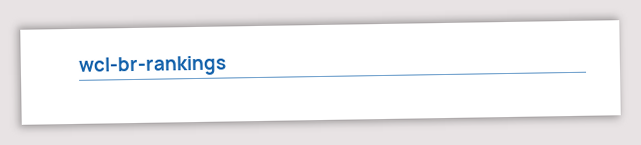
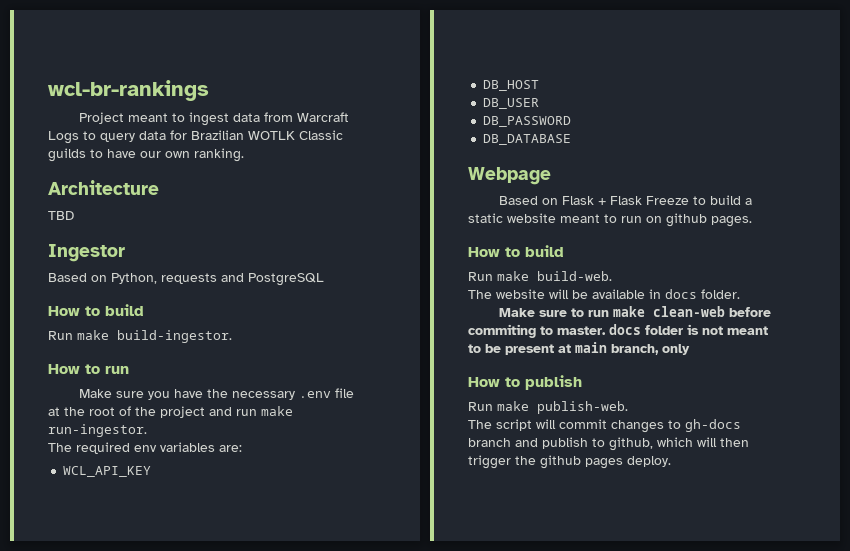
+ Project meant to ingest data from Warcraft Logs to query data for Brazilian WOTLK Classic guilds to have our own ranking.
+ Architecture
+ TBD
+ Ingestor
+ Based on Python, requests and PostgreSQL
+ How to build
+ Run make build-ingestor.
+ How to run
+ Make sure you have the necessary .env file at the root of the project and run make run-ingestor.
+ The required env variables are:
+ WCL_API_KEY
+ DB_HOST
+ DB_USER
+ DB_PASSWORD
+ DB_DATABASE
+ Webpage
+ Based on Flask + Flask Freeze to build a static website meant to run on github pages.
+ How to build
+ Run make build-web.
+ The website will be available in docs folder.
+ Make sure to run make clean-web before commiting to master. docs folder is not meant to be present at main branch, only
+ How to publish
+ Run make publish-web.
+ The script will commit changes to gh-docs branch and publish to github, which will then trigger the github pages deploy.

